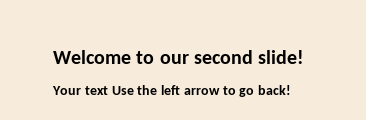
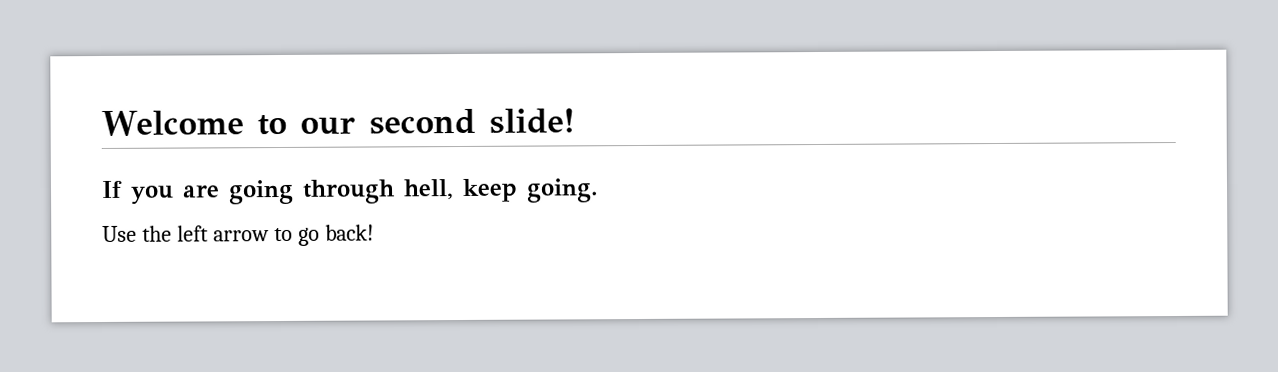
- Your text Use the left arrow to go back!
+ If you are going through hell, keep going.
+ Use the left arrow to go back!

